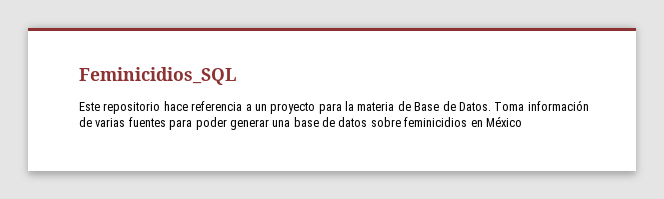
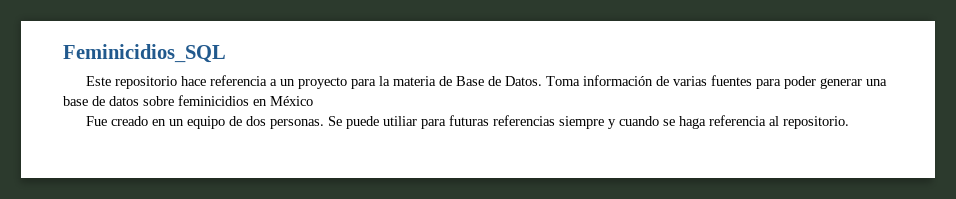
+ Fue creado en un equipo de dos personas. Se puede utiliar para futuras referencias siempre y cuando se haga referencia al repositorio.

